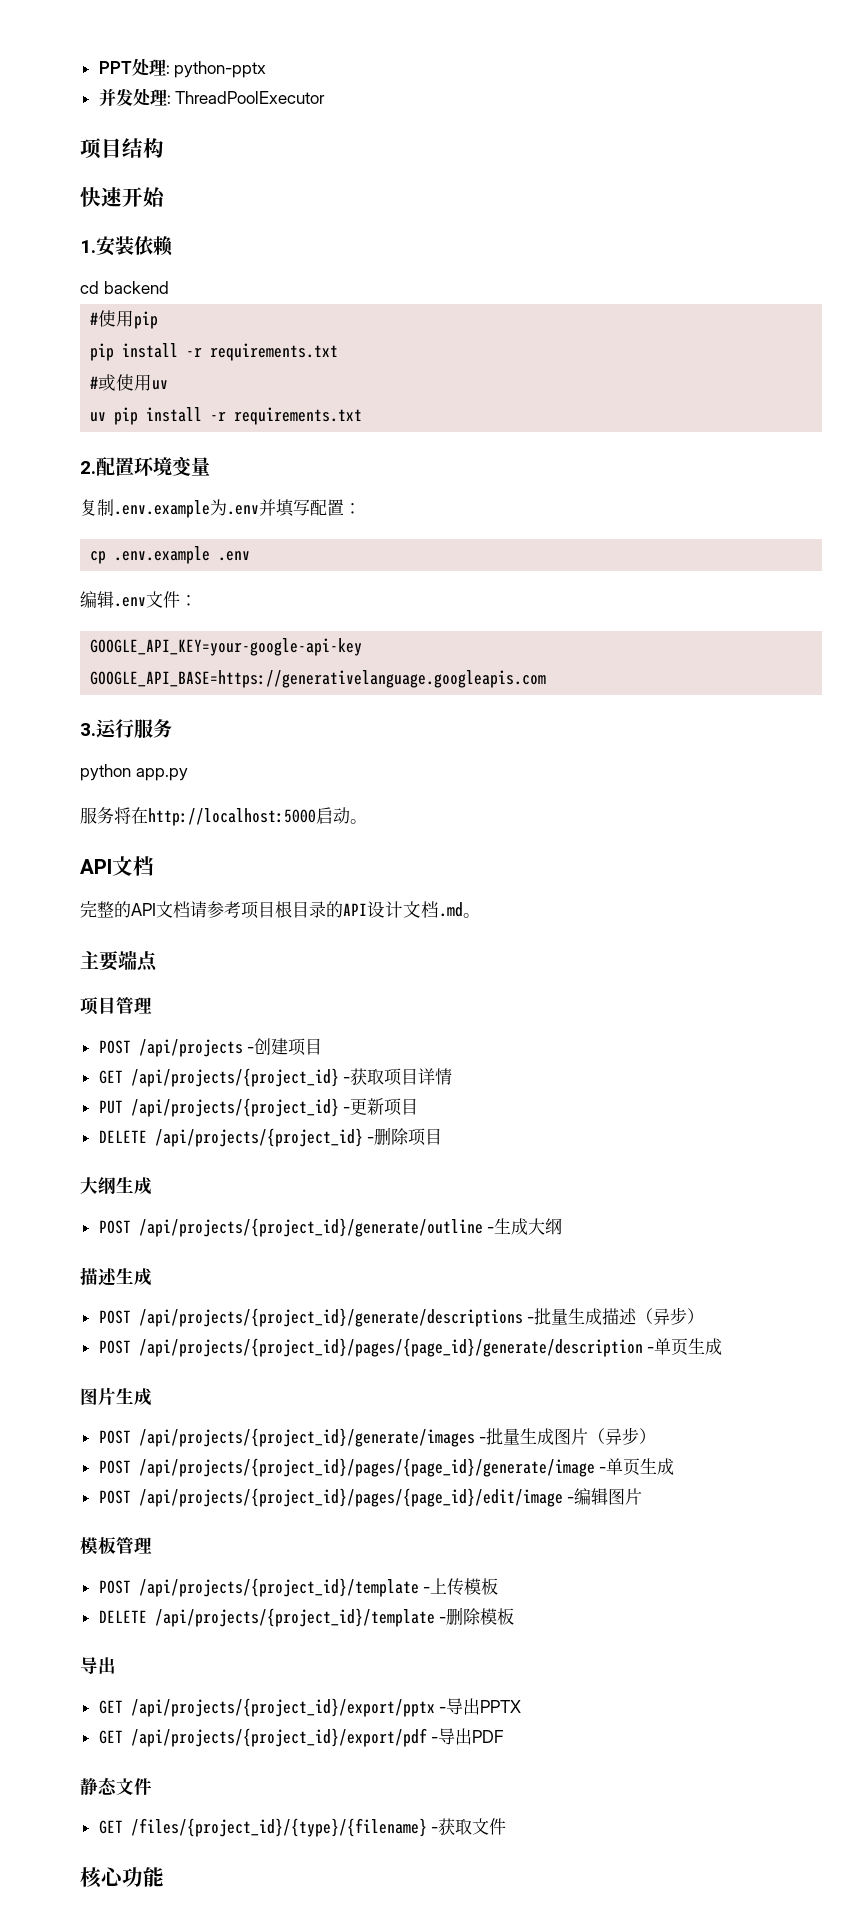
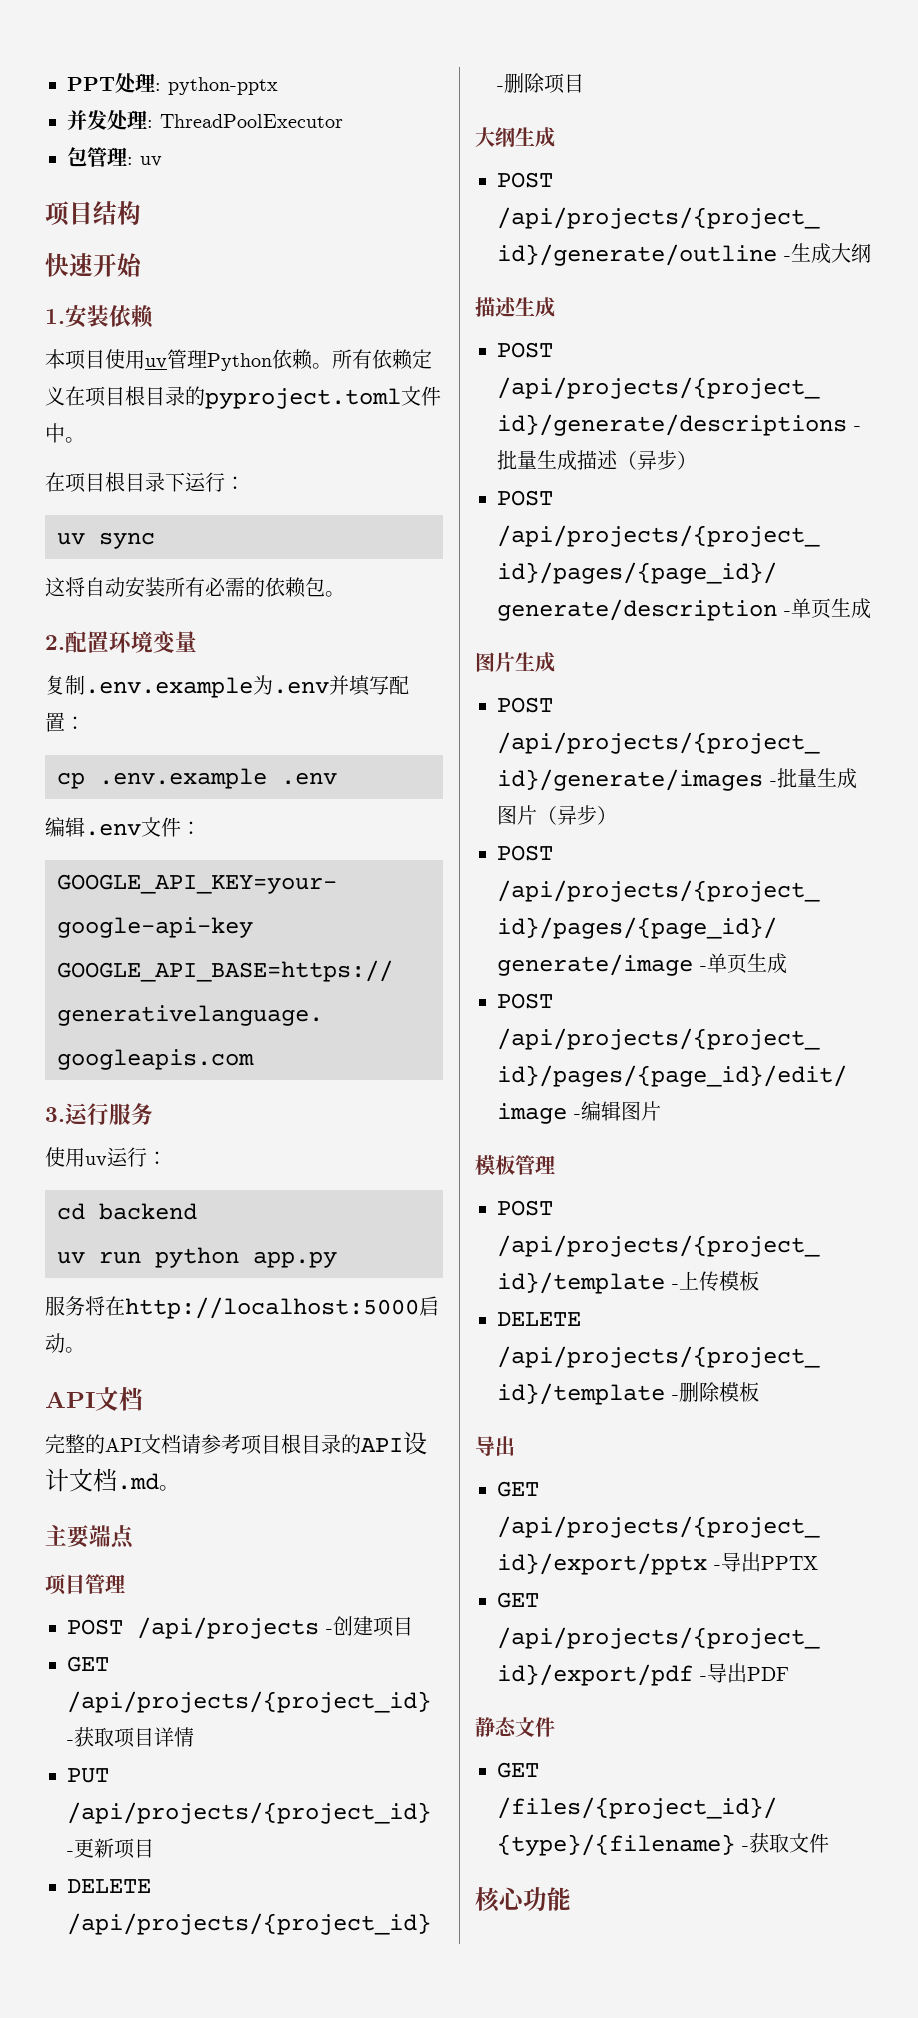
+ 包管理: uv
- cd backend
- #使用pip
- pip install -r requirements.txt
- #或使用uv
- uv pip install -r requirements.txt
+ 本项目使用uv管理Python依赖。所有依赖定义在项目根目录的pyproject.toml文件中。
+ 在项目根目录下运行：
+ uv sync
+ 这将自动安装所有必需的依赖包。
- python app.py
+ 使用uv运行：
+ cd backend
+ uv run python app.py

